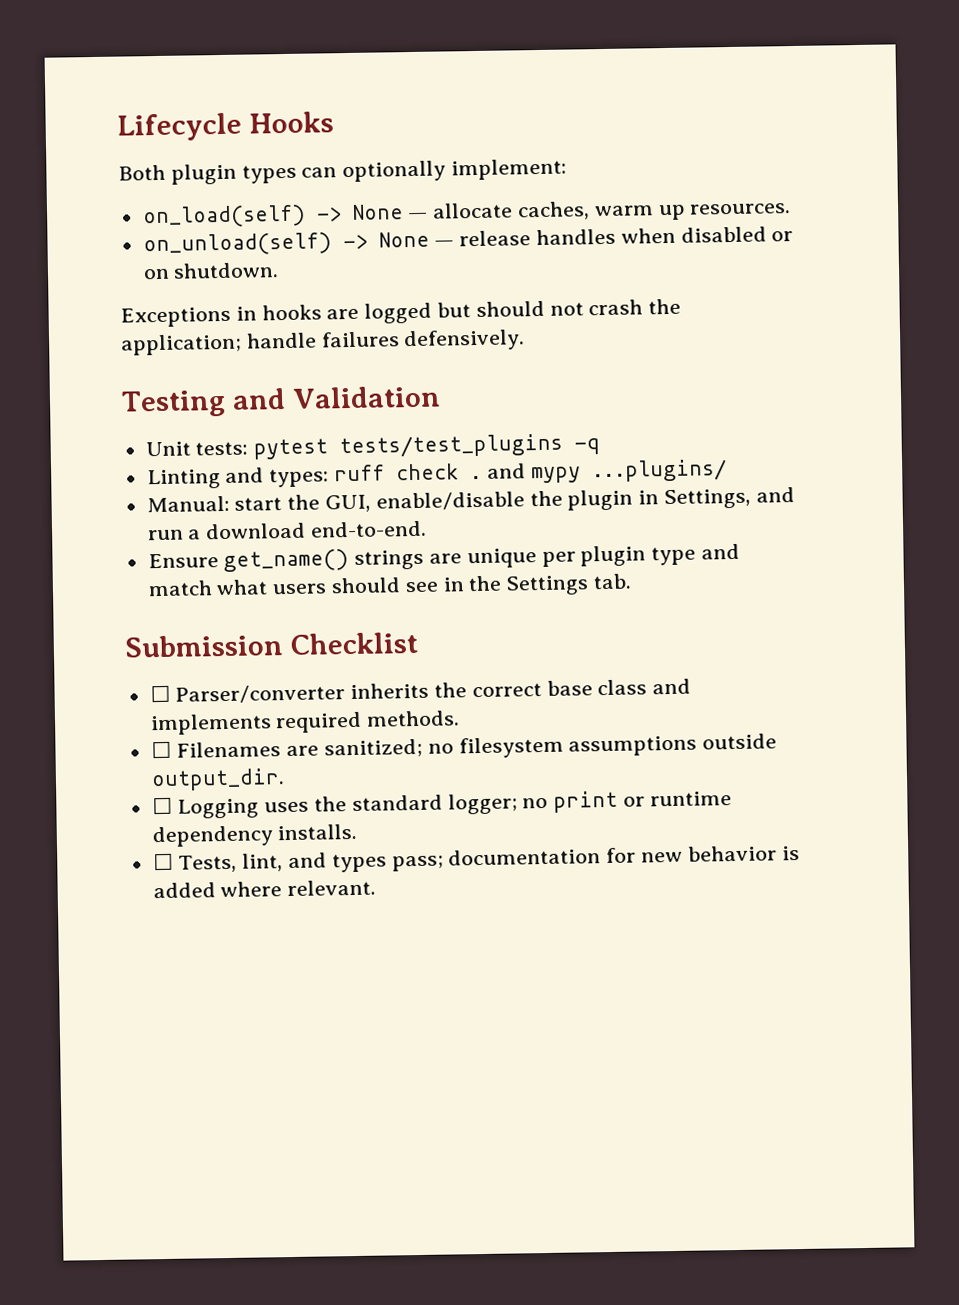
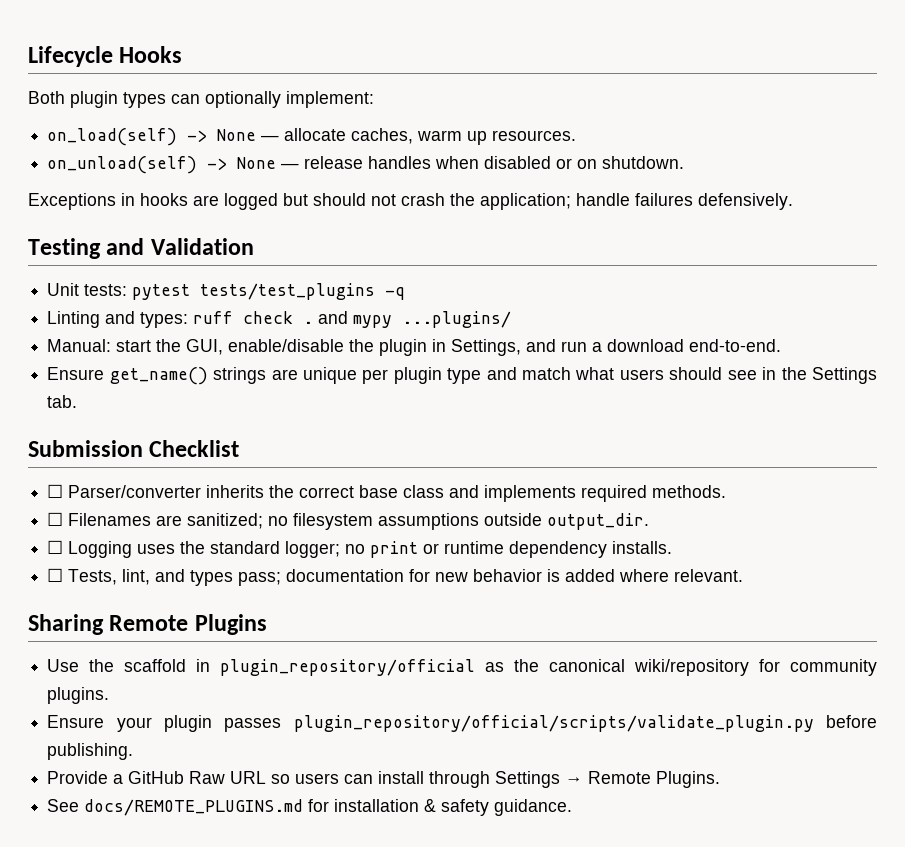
+ Sharing Remote Plugins
+ Use the scaffold in plugin_repository/official as the canonical wiki/repository for community plugins.
+ Ensure your plugin passes plugin_repository/official/scripts/validate_plugin.py before publishing.
+ Provide a GitHub Raw URL so users can install through Settings → Remote Plugins.
+ See docs/REMOTE_PLUGINS.md for installation & safety guidance.

